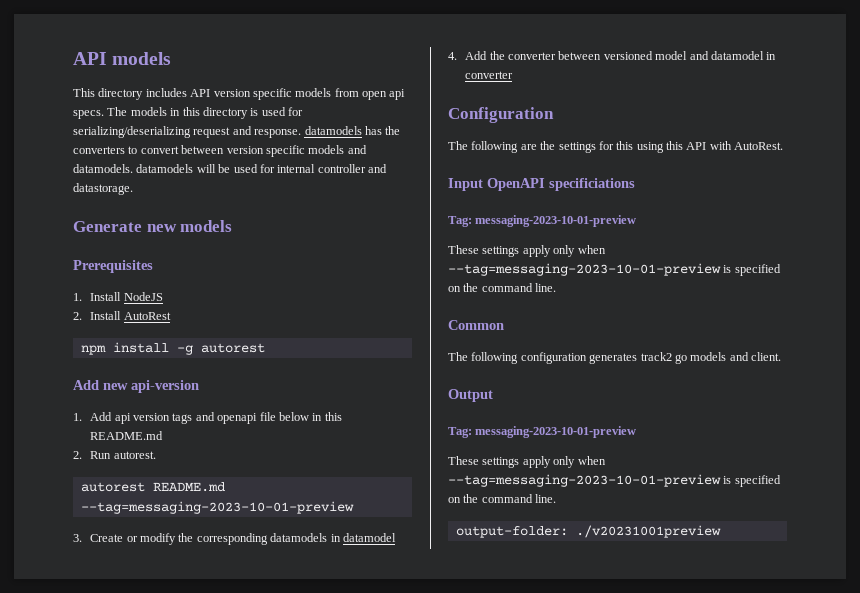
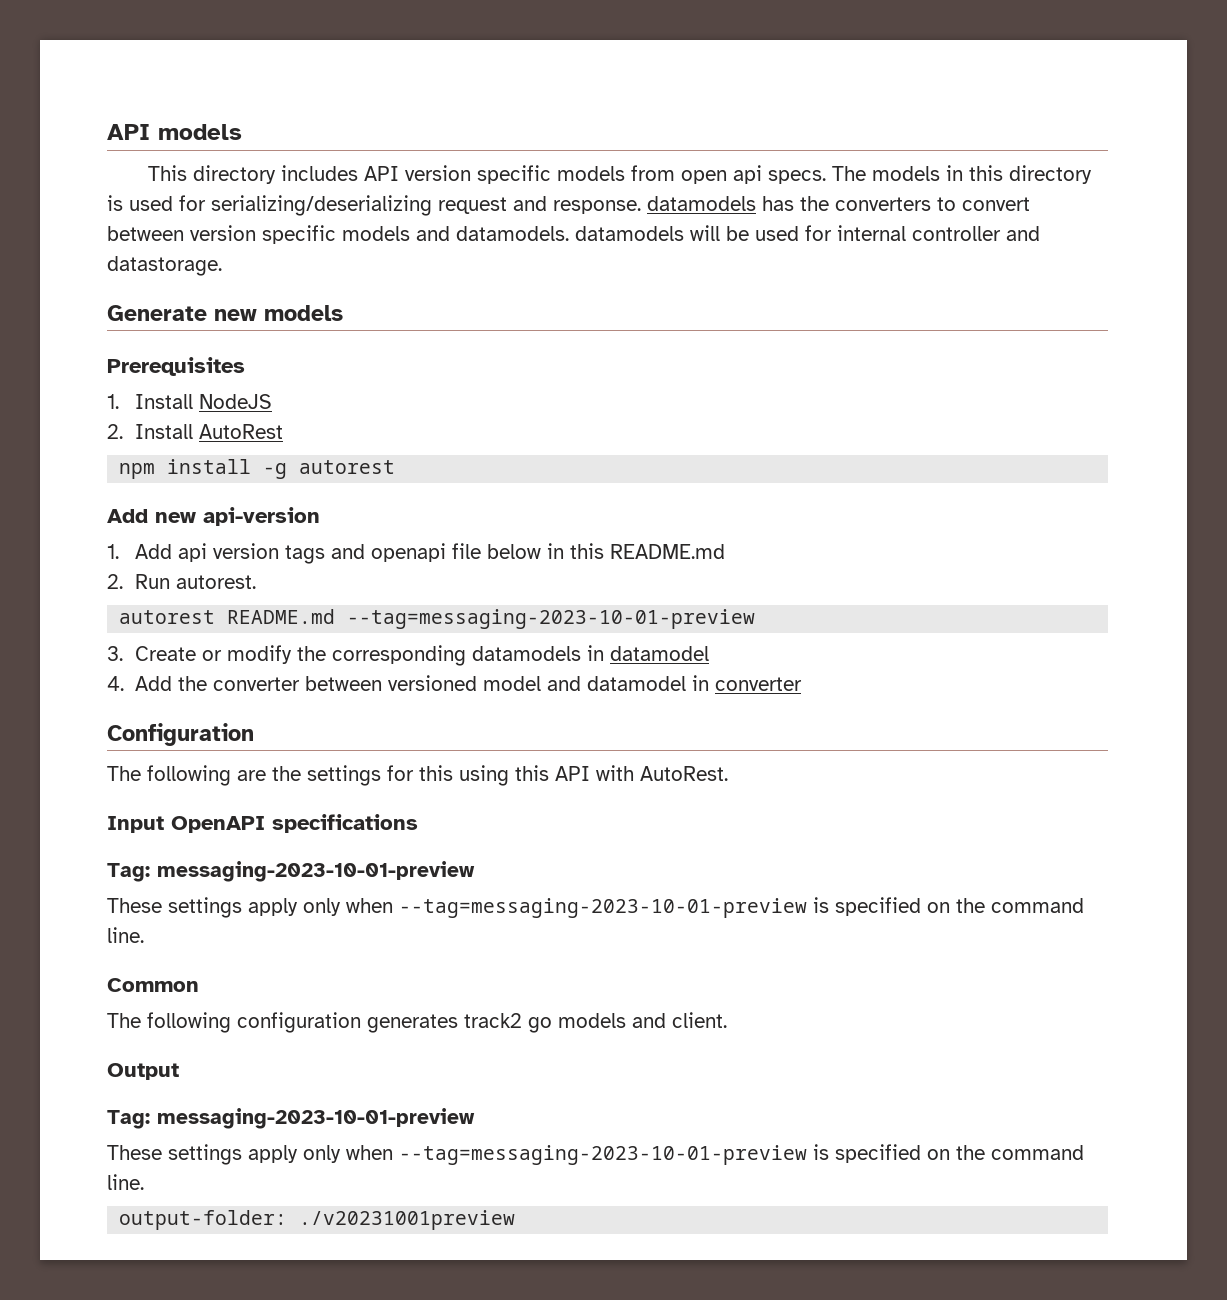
- Input OpenAPI specificiations
+ Input OpenAPI specifications

